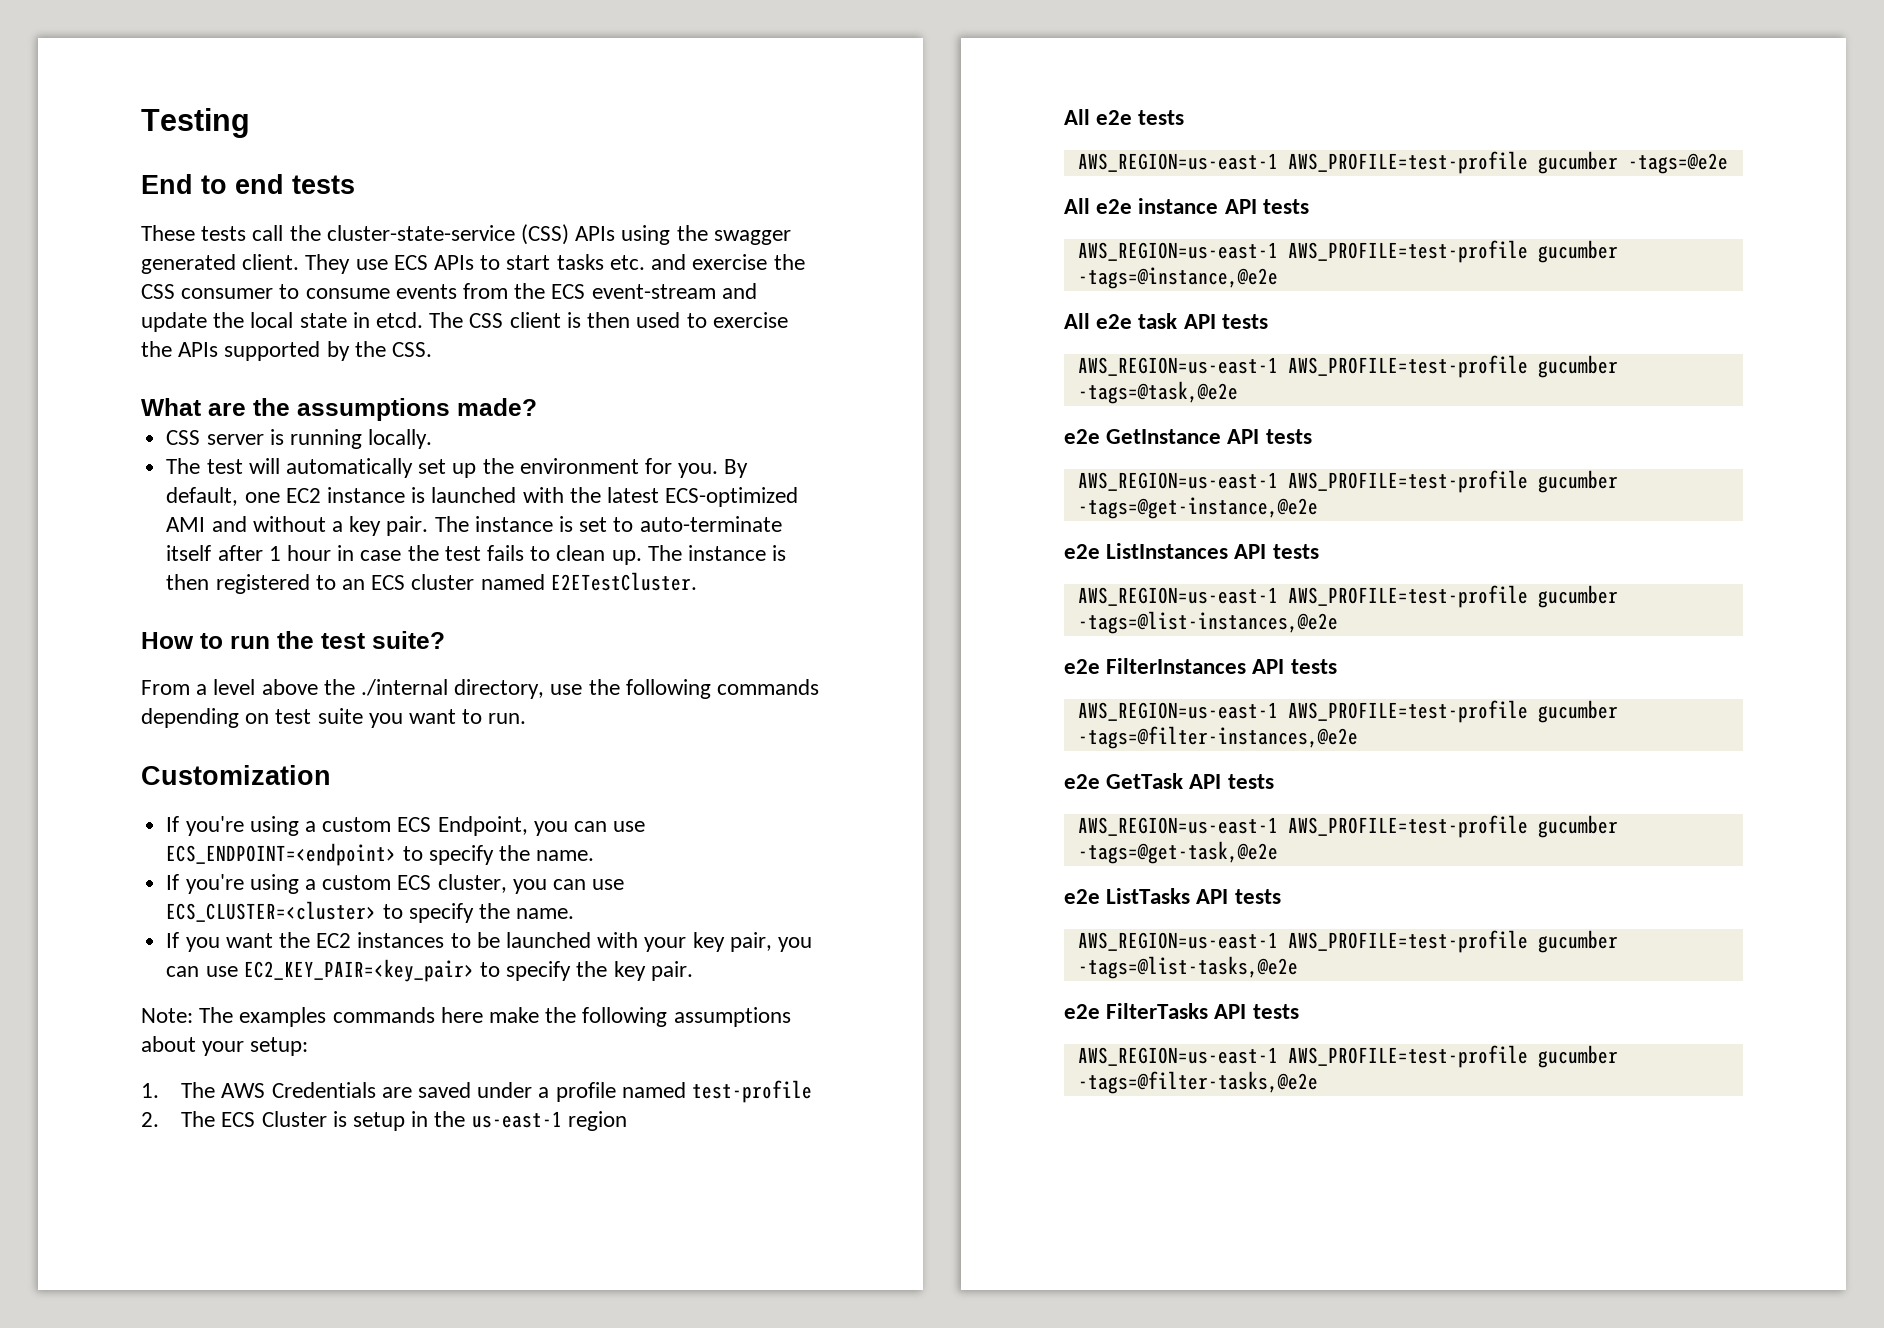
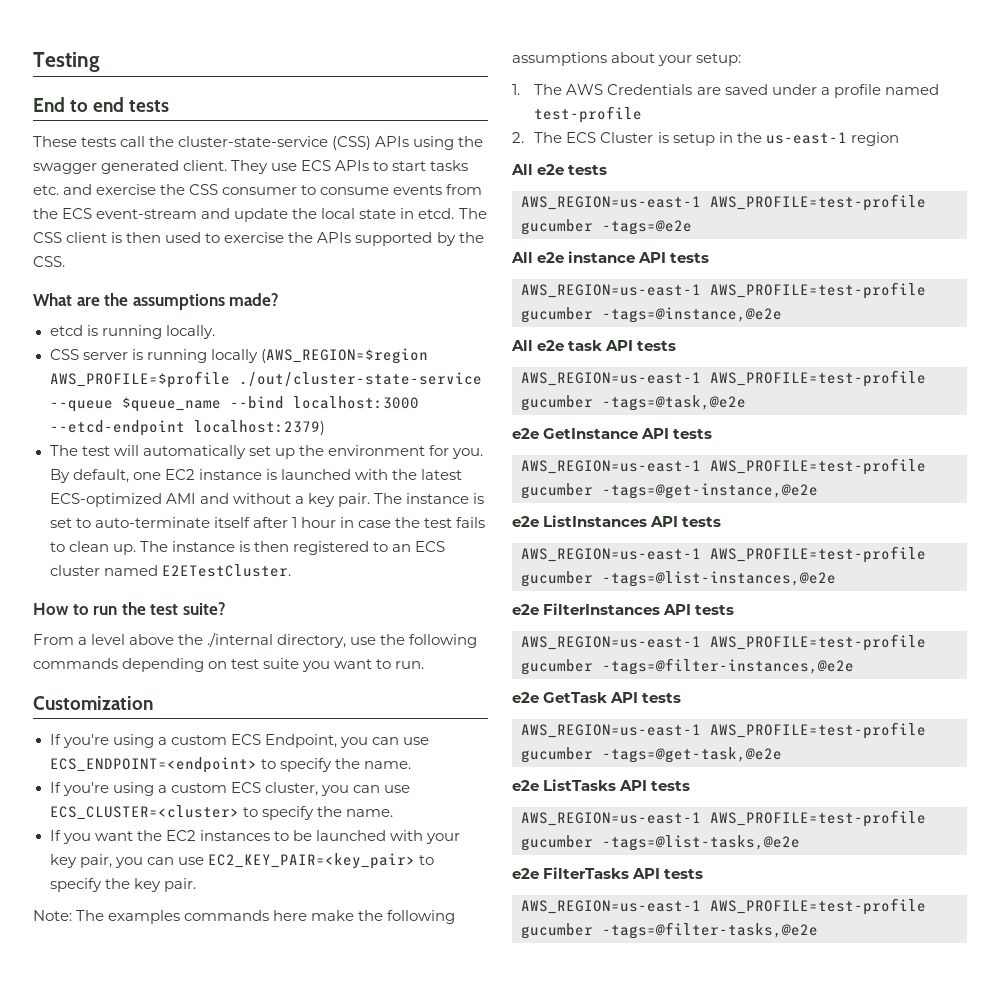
+ etcd is running locally.
- CSS server is running locally.
+ CSS server is running locally (AWS_REGION=$region AWS_PROFILE=$profile ./out/cluster-state-service --queue $queue_name --bind localhost:3000 --etcd-endpoint localhost:2379)

